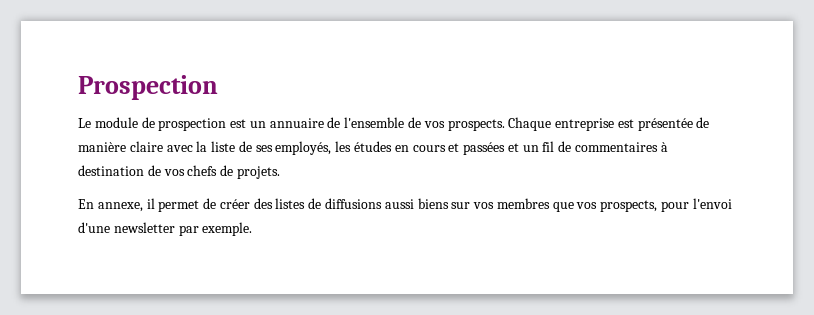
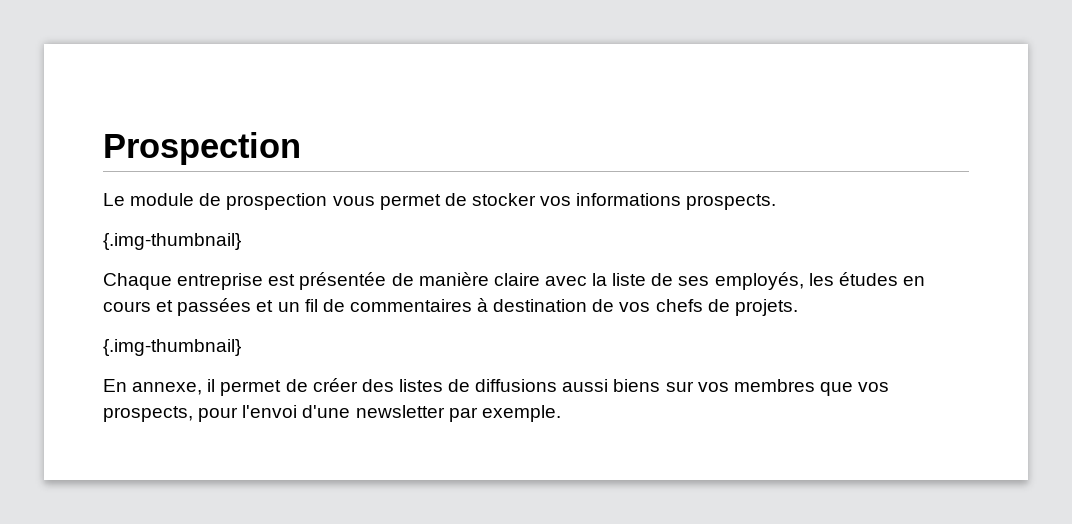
- Le module de prospection est un annuaire de l'ensemble de vos prospects. Chaque entreprise est présentée de manière claire avec la liste de ses employés, les études en cours et passées et un fil de commentaires à destination de vos chefs de projets.
+ Le module de prospection vous permet de stocker vos informations prospects.
+ {.img-thumbnail}
+ Chaque entreprise est présentée de manière claire avec la liste de ses employés, les études en cours et passées et un fil de commentaires à destination de vos chefs de projets.
+ {.img-thumbnail}

